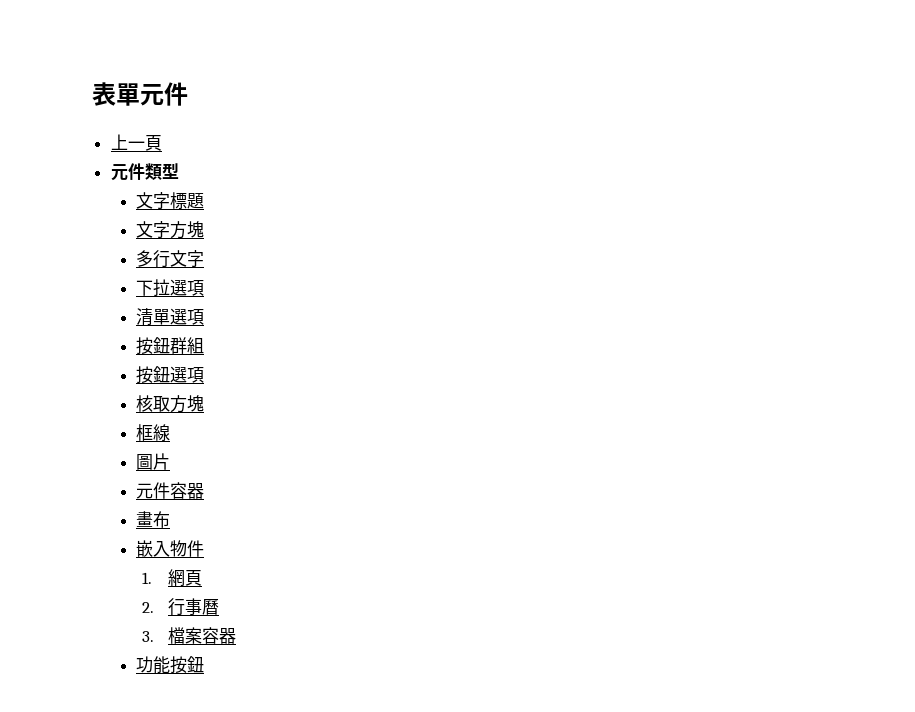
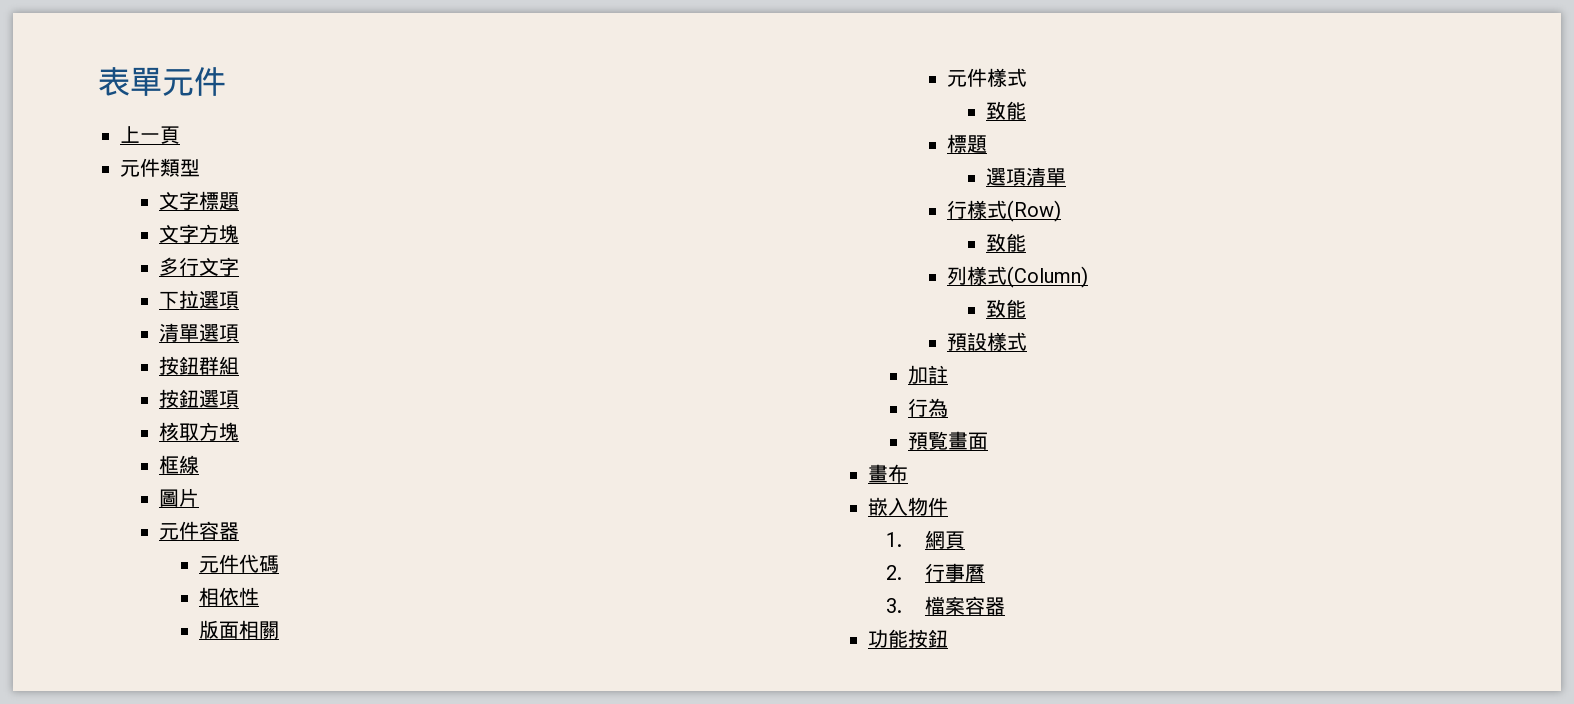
+ 元件代碼
+ 相依性
+ 版面相關
+ 元件樣式
+ 致能
+ 標題
+ 選項清單
+ 行樣式(Row)
+ 致能
+ 列樣式(Column)
+ 致能
+ 預設樣式
+ 加註
+ 行為
+ 預覧畫面

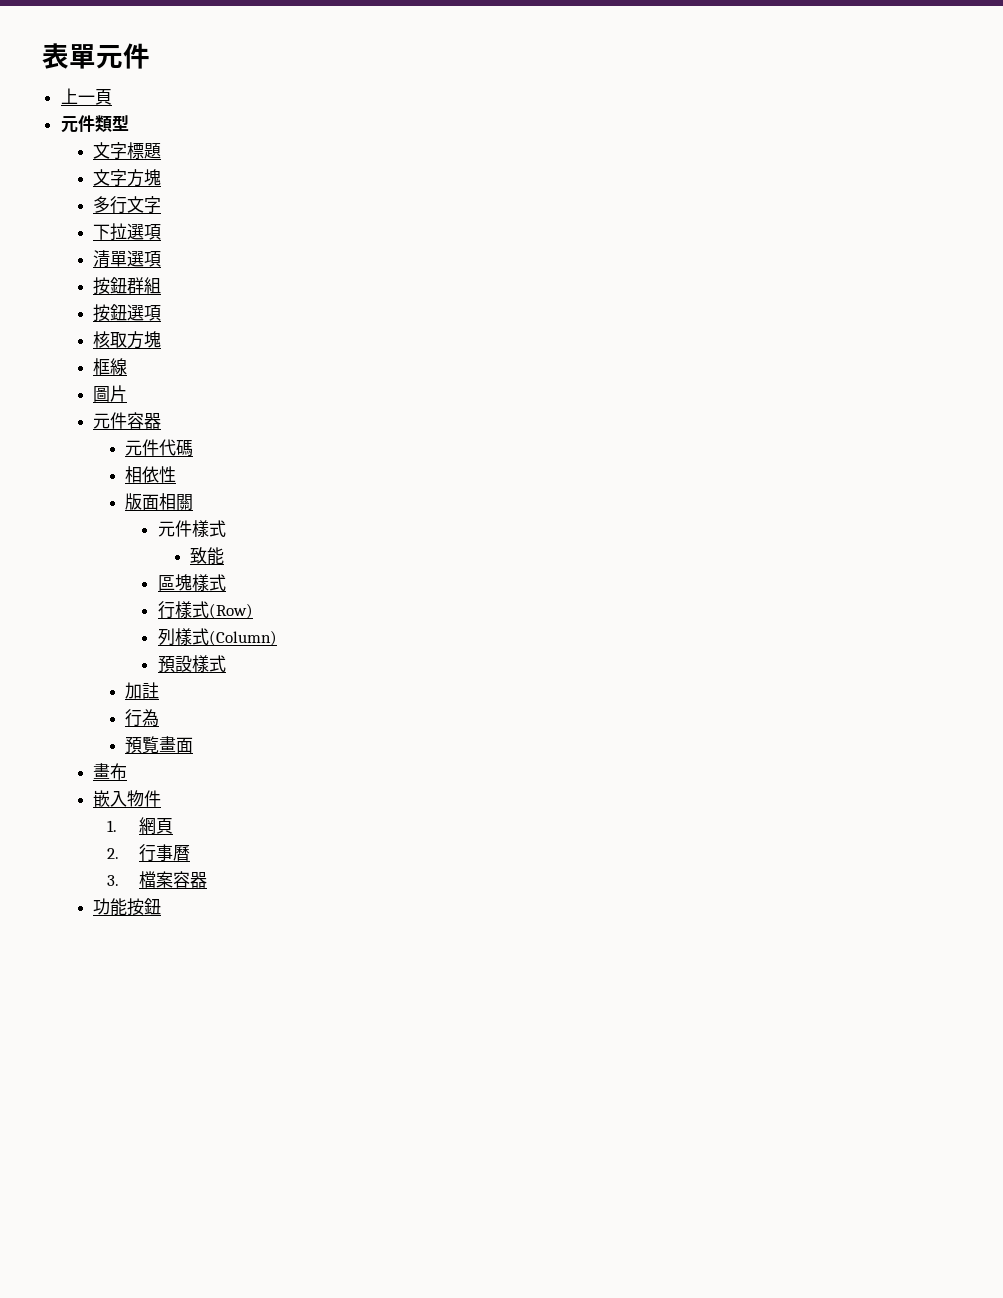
  元件樣式
  致能
- 標題
- 選項清單
+ 區塊樣式
  行樣式(Row)
- 致能
  列樣式(Column)
- 致能

